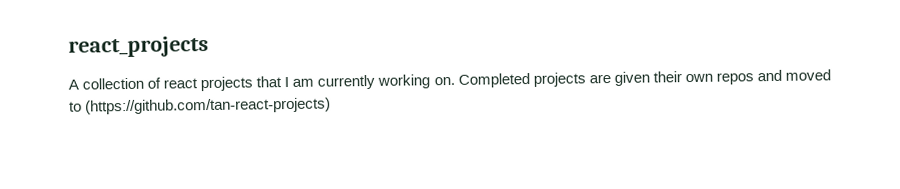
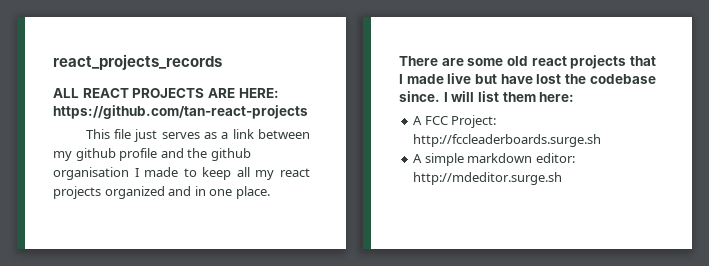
- react_projects
- A collection of react projects that I am currently working on. Completed projects are given their own repos and moved to (https://github.com/tan-react-projects)
+ react_projects_records
+ ALL REACT PROJECTS ARE HERE: https://github.com/tan-react-projects
+ This file just serves as a link between my github profile and the github organisation I made to keep all my react projects organized and in one place.
+ There are some old react projects that I made live but have lost the codebase since. I will list them here:
+ A FCC Project: http://fccleaderboards.surge.sh
+ A simple markdown editor: http://mdeditor.surge.sh

